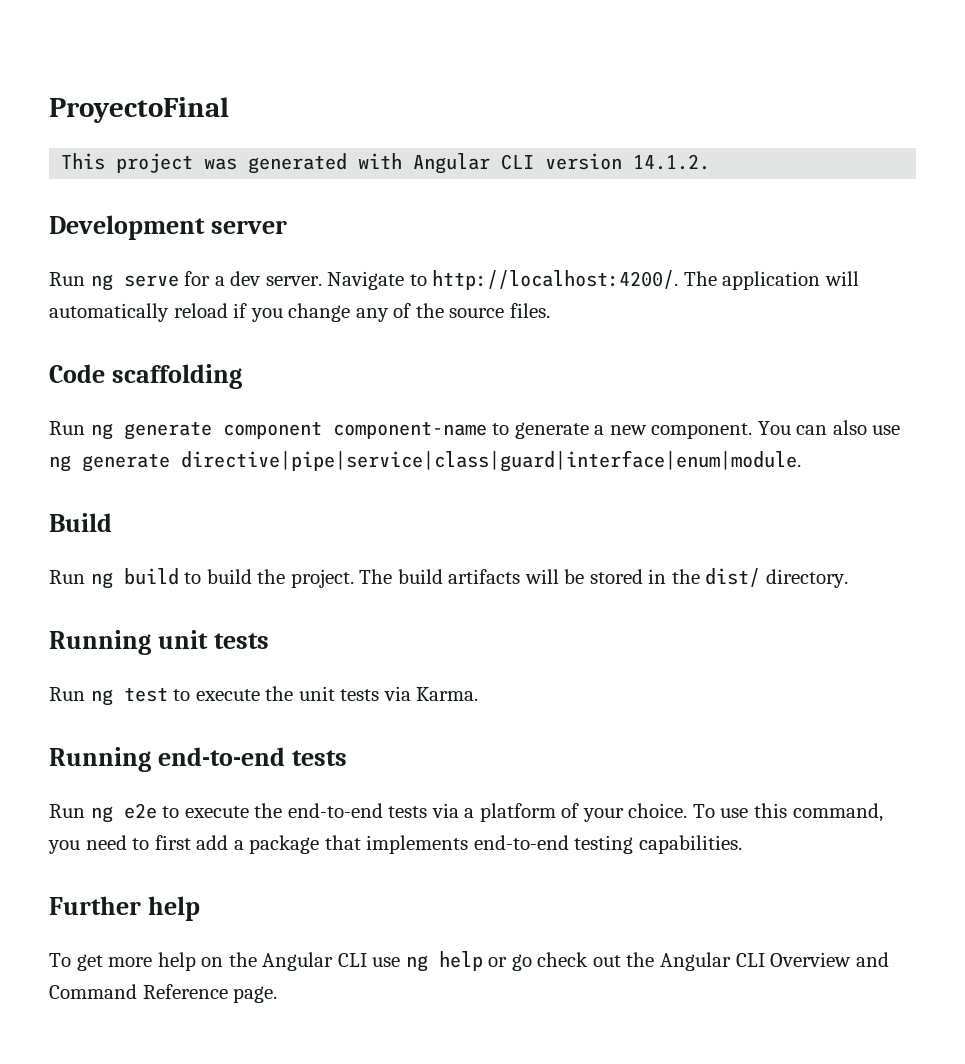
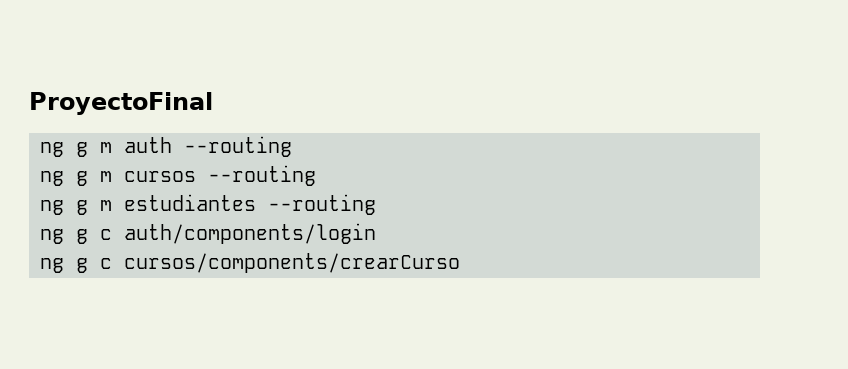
- This project was generated with Angular CLI version 14.1.2.
- Development server
- Run ng serve for a dev server. Navigate to http://localhost:4200/. The application will automatically reload if you change any of the source files.
- Code scaffolding
- Run ng generate component component-name to generate a new component. You can also use ng generate directive|pipe|service|class|guard|interface|enum|module.
- Build
- Run ng build to build the project. The build artifacts will be stored in the dist/ directory.
- Running unit tests
- Run ng test to execute the unit tests via Karma.
- Running end-to-end tests
- Run ng e2e to execute the end-to-end tests via a platform of your choice. To use this command, you need to first add a package that implements end-to-end testing capabilities.
- Further help
- To get more help on the Angular CLI use ng help or go check out the Angular CLI Overview and Command Reference page.
+ ng g m auth --routing
+ ng g m cursos --routing
+ ng g m estudiantes --routing
+ ng g c auth/components/login
+ ng g c cursos/components/crearCurso

